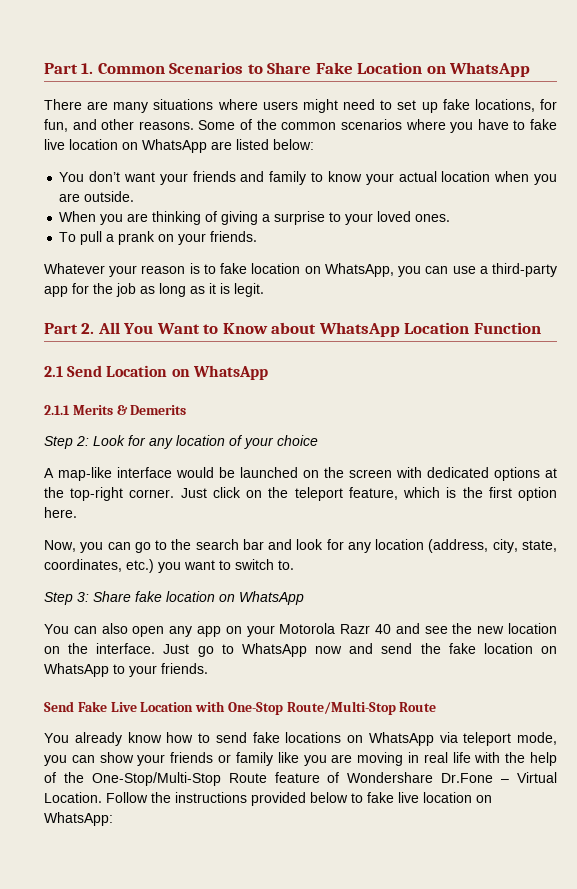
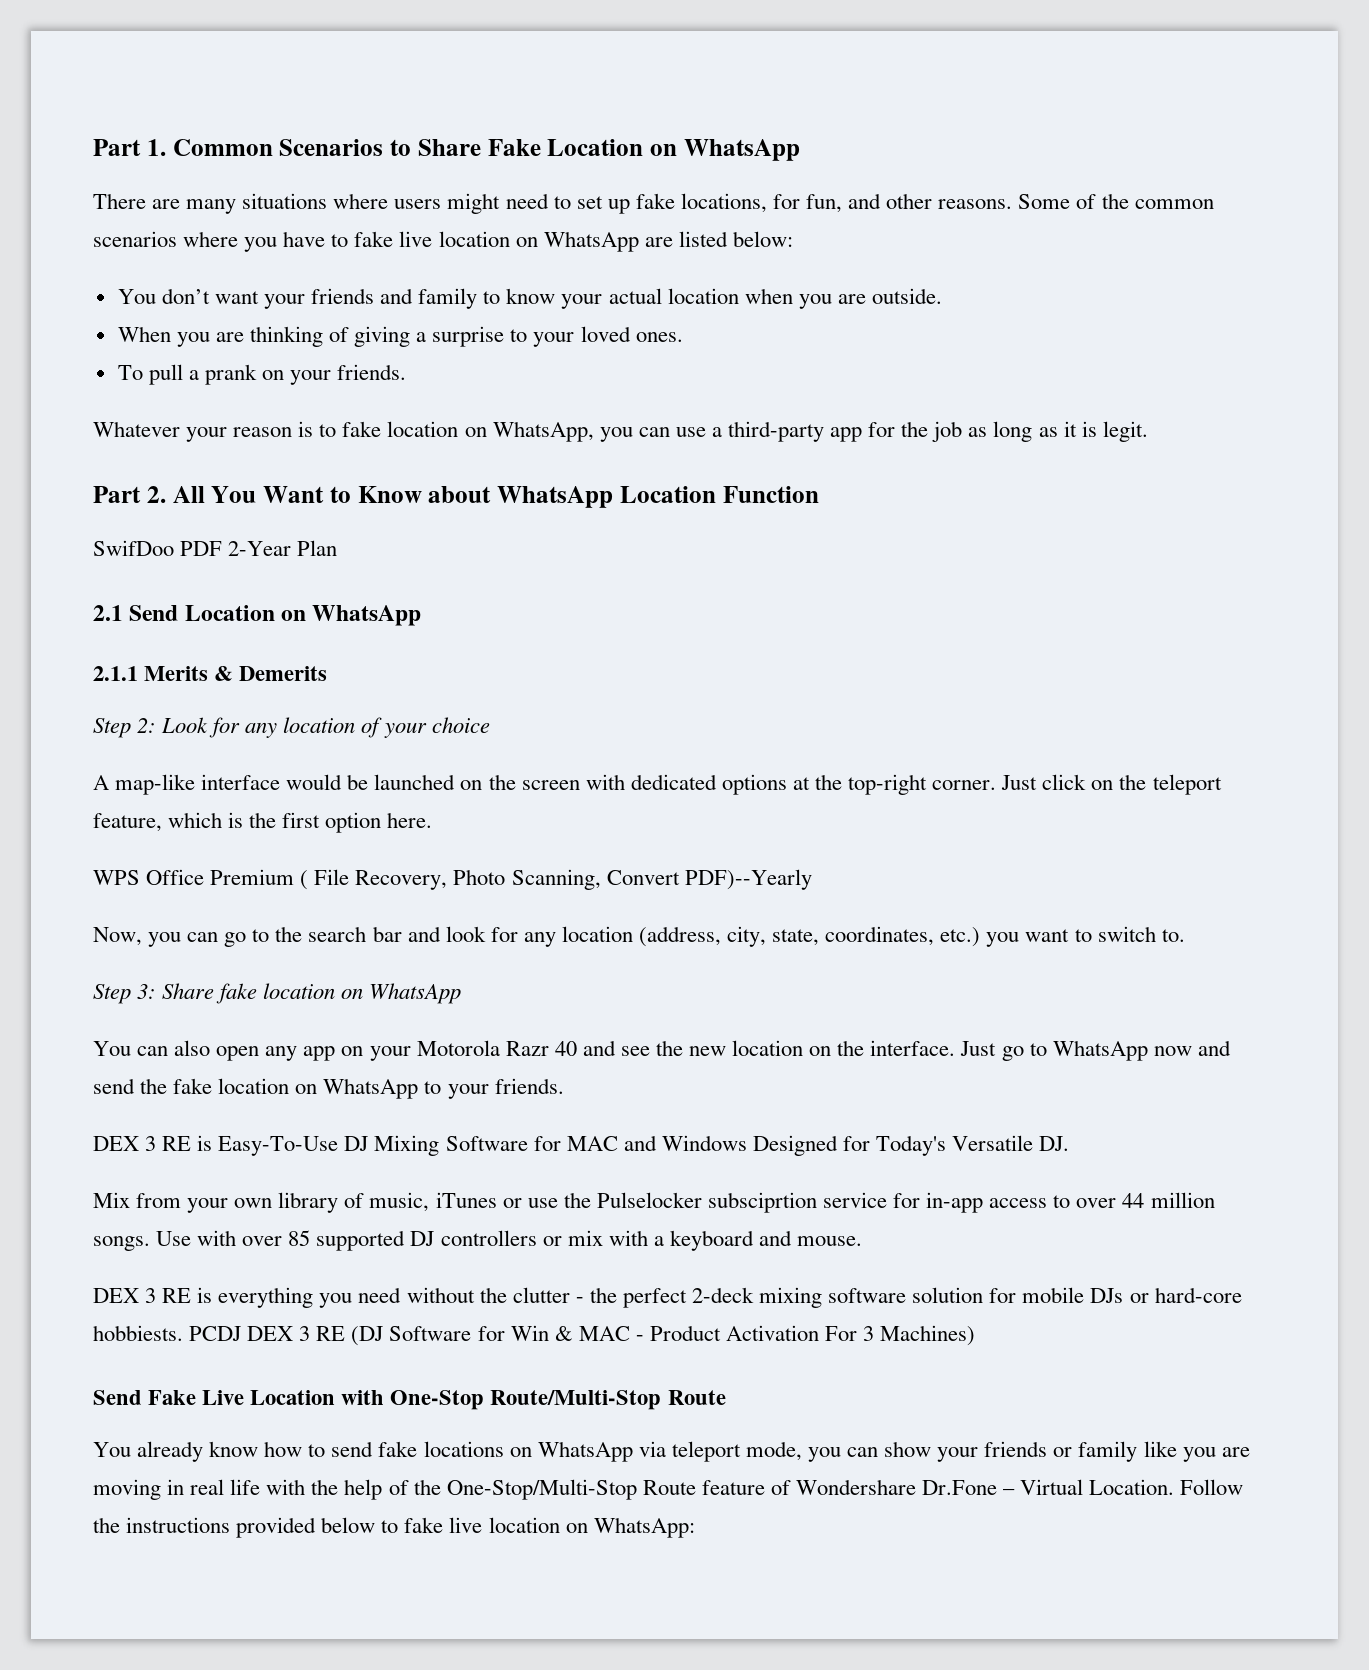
+ SwifDoo PDF 2-Year Plan
+ WPS Office Premium ( File Recovery, Photo Scanning, Convert PDF)--Yearly
+ DEX 3 RE is Easy-To-Use DJ Mixing Software for MAC and Windows Designed for Today's Versatile DJ.
+ Mix from your own library of music, iTunes or use the Pulselocker subsciprtion service for in-app access to over 44 million songs. Use with over 85 supported DJ controllers or mix with a keyboard and mouse.
+ DEX 3 RE is everything you need without the clutter - the perfect 2-deck mixing software solution for mobile DJs or hard-core hobbiests. PCDJ DEX 3 RE (DJ Software for Win & MAC - Product Activation For 3 Machines)

